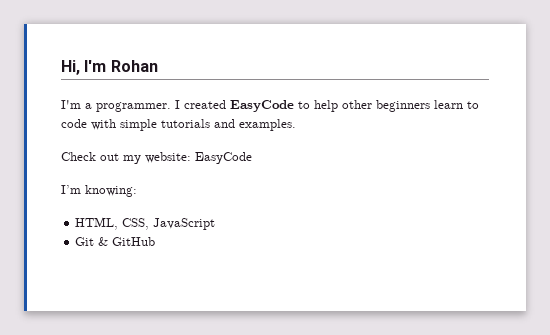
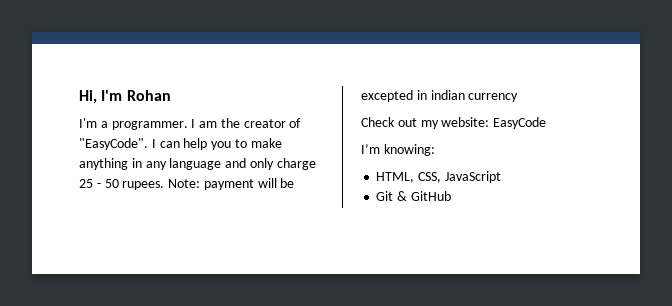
- I created EasyCode to help other beginners learn to code with simple tutorials and examples.
+ I am the creator of "EasyCode". I can help you to make anything in any language and only charge 25 - 50 rupees. Note: payment will be excepted in indian currency

